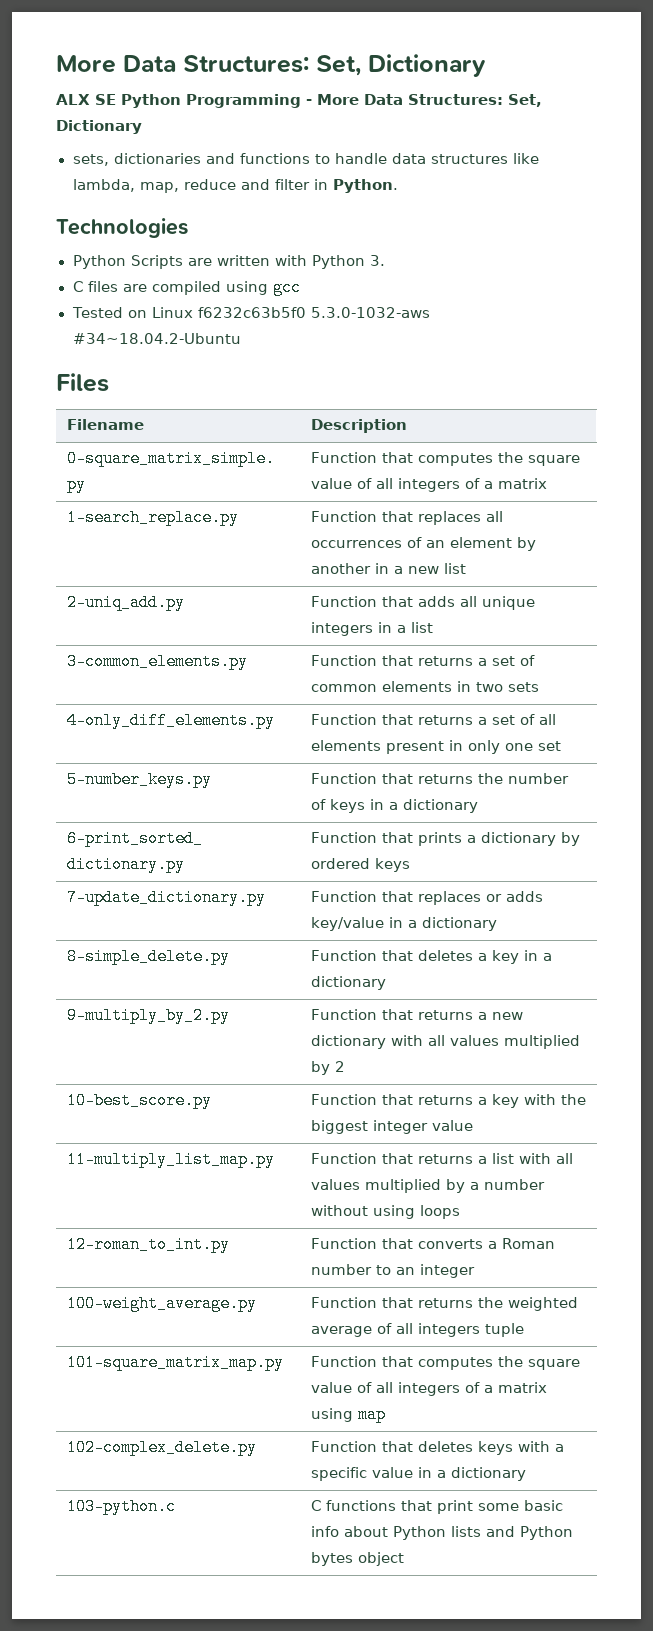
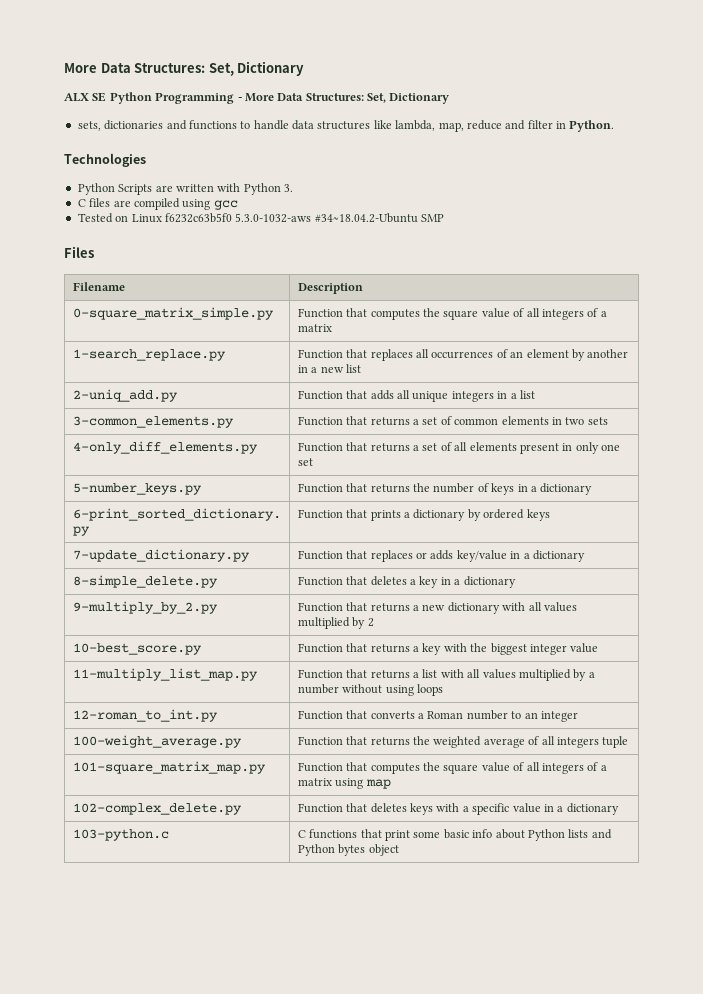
- Tested on Linux f6232c63b5f0 5.3.0-1032-aws #34~18.04.2-Ubuntu
+ Tested on Linux f6232c63b5f0 5.3.0-1032-aws #34~18.04.2-Ubuntu SMP

